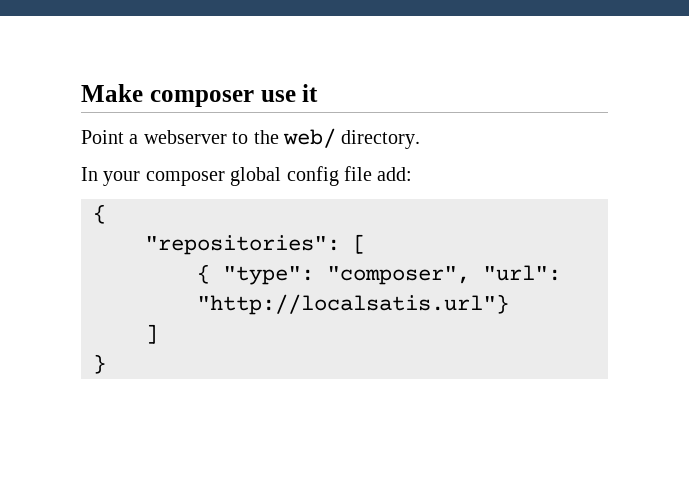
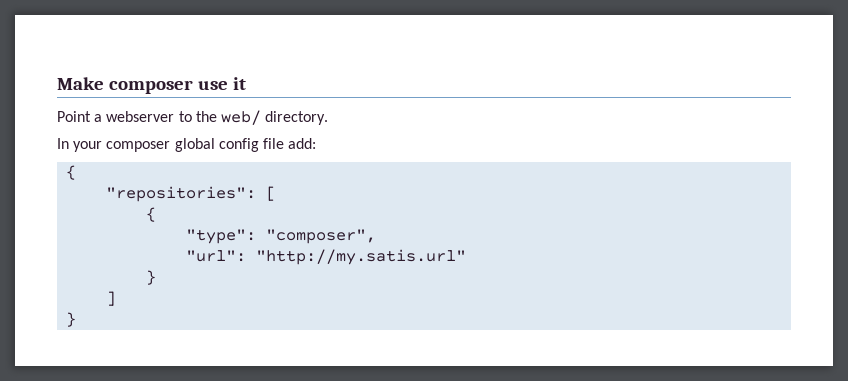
  "repositories": [
- { "type": "composer", "url": "http://localsatis.url"}
+ {
+ "type": "composer",
+ "url": "http://my.satis.url"
+ }

